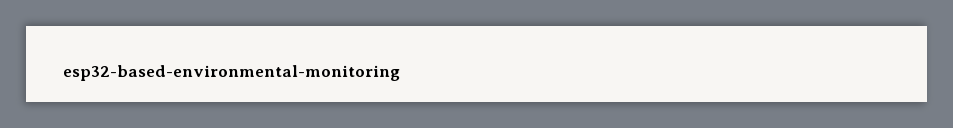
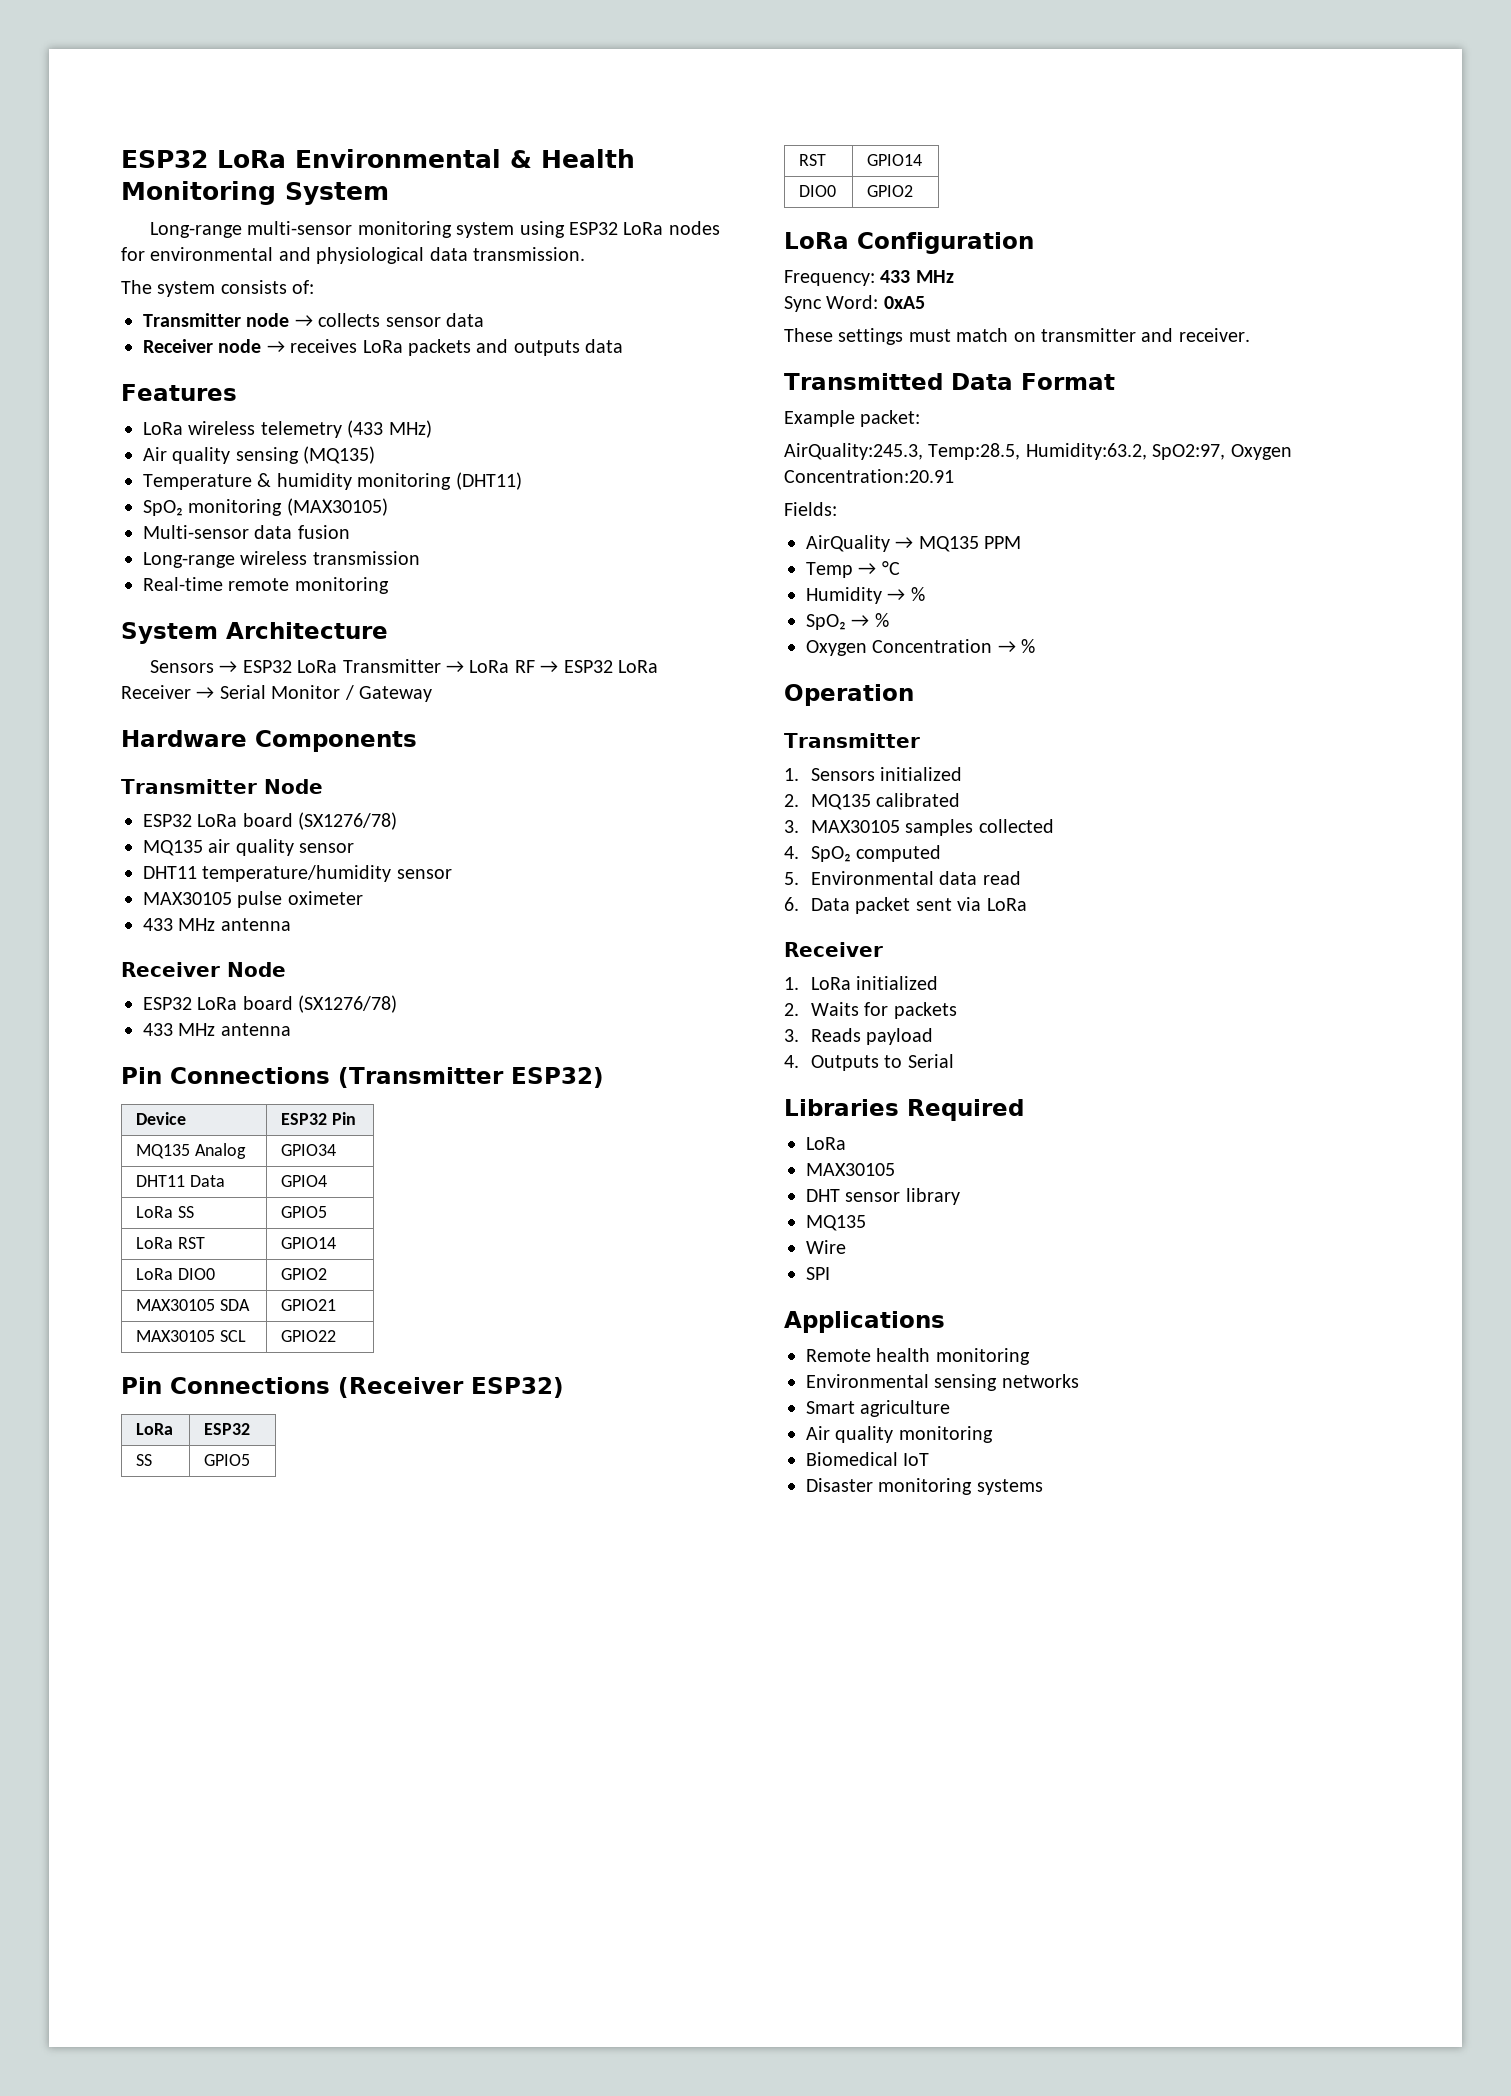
- esp32-based-environmental-monitoring
+ ESP32 LoRa Environmental & Health Monitoring System
+ Long-range multi-sensor monitoring system using ESP32 LoRa nodes for environmental and physiological data transmission.
+ The system consists of:
+ Transmitter node → collects sensor data
+ Receiver node → receives LoRa packets and outputs data
+ Features
+ LoRa wireless telemetry (433 MHz)
+ Air quality sensing (MQ135)
+ Temperature & humidity monitoring (DHT11)
+ SpO₂ monitoring (MAX30105)
+ Multi-sensor data fusion
+ Long-range wireless transmission
+ Real-time remote monitoring
+ System Architecture
+ Sensors → ESP32 LoRa Transmitter → LoRa RF → ESP32 LoRa Receiver → Serial Monitor / Gateway
+ Hardware Components
+ Transmitter Node
+ ESP32 LoRa board (SX1276/78)
+ MQ135 air quality sensor
+ DHT11 temperature/humidity sensor
+ MAX30105 pulse oximeter
+ 433 MHz antenna
+ Receiver Node
+ ESP32 LoRa board (SX1276/78)
+ 433 MHz antenna
+ Pin Connections (Transmitter ESP32)
+ Device | ESP32 Pin
+ MQ135 Analog | GPIO34
+ DHT11 Data | GPIO4
+ LoRa SS | GPIO5
+ LoRa RST | GPIO14
+ LoRa DIO0 | GPIO2
+ MAX30105 SDA | GPIO21
+ MAX30105 SCL | GPIO22
+ Pin Connections (Receiver ESP32)
+ LoRa | ESP32
+ SS | GPIO5
+ RST | GPIO14
+ DIO0 | GPIO2
+ LoRa Configuration
+ Frequency: 433 MHz
+ Sync Word: 0xA5
+ These settings must match on transmitter and receiver.
+ Transmitted Data Format
+ Example packet:
+ AirQuality:245.3, Temp:28.5, Humidity:63.2, SpO2:97, Oxygen Concentration:20.91
+ Fields:
+ AirQuality → MQ135 PPM
+ Temp → °C
+ Humidity → %
+ SpO₂ → %
+ Oxygen Concentration → %
+ Operation
+ Transmitter
+ 1. Sensors initialized
+ 2. MQ135 calibrated
+ 3. MAX30105 samples collected
+ 4. SpO₂ computed
+ 5. Environmental data read
+ 6. Data packet sent via LoRa
+ Receiver
+ 1. LoRa initialized
+ 2. Waits for packets
+ 3. Reads payload
+ 4. Outputs to Serial
+ Libraries Required
+ LoRa
+ MAX30105
+ DHT sensor library
+ MQ135
+ Wire
+ SPI
+ Applications
+ Remote health monitoring
+ Environmental sensing networks
+ Smart agriculture
+ Air quality monitoring
+ Biomedical IoT
+ Disaster monitoring systems

